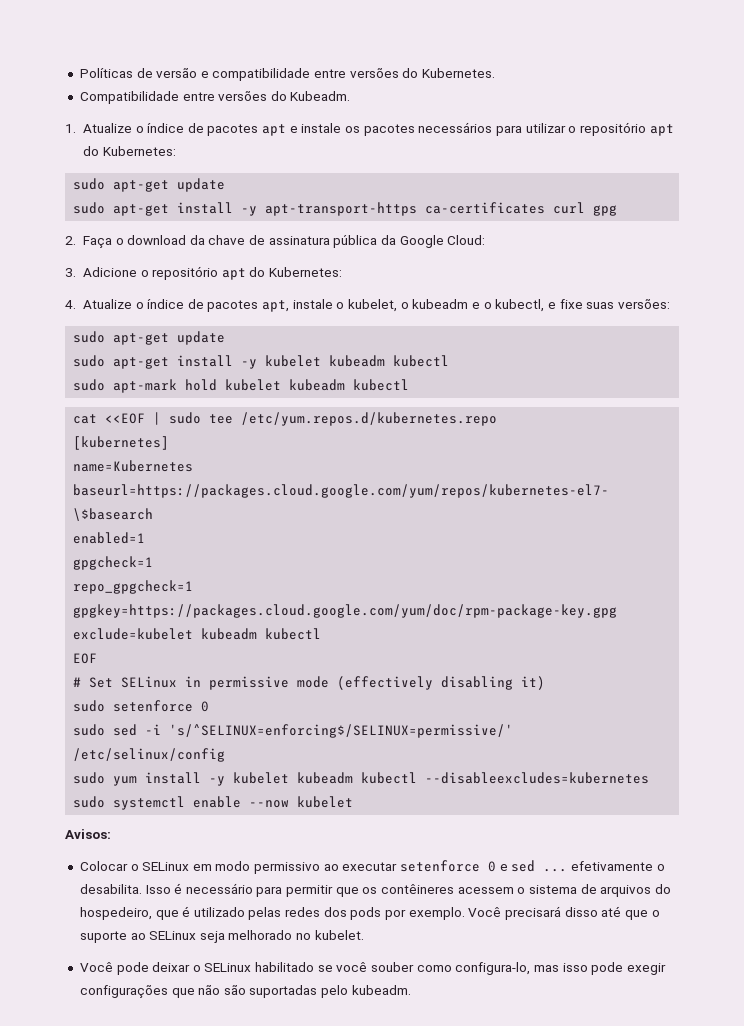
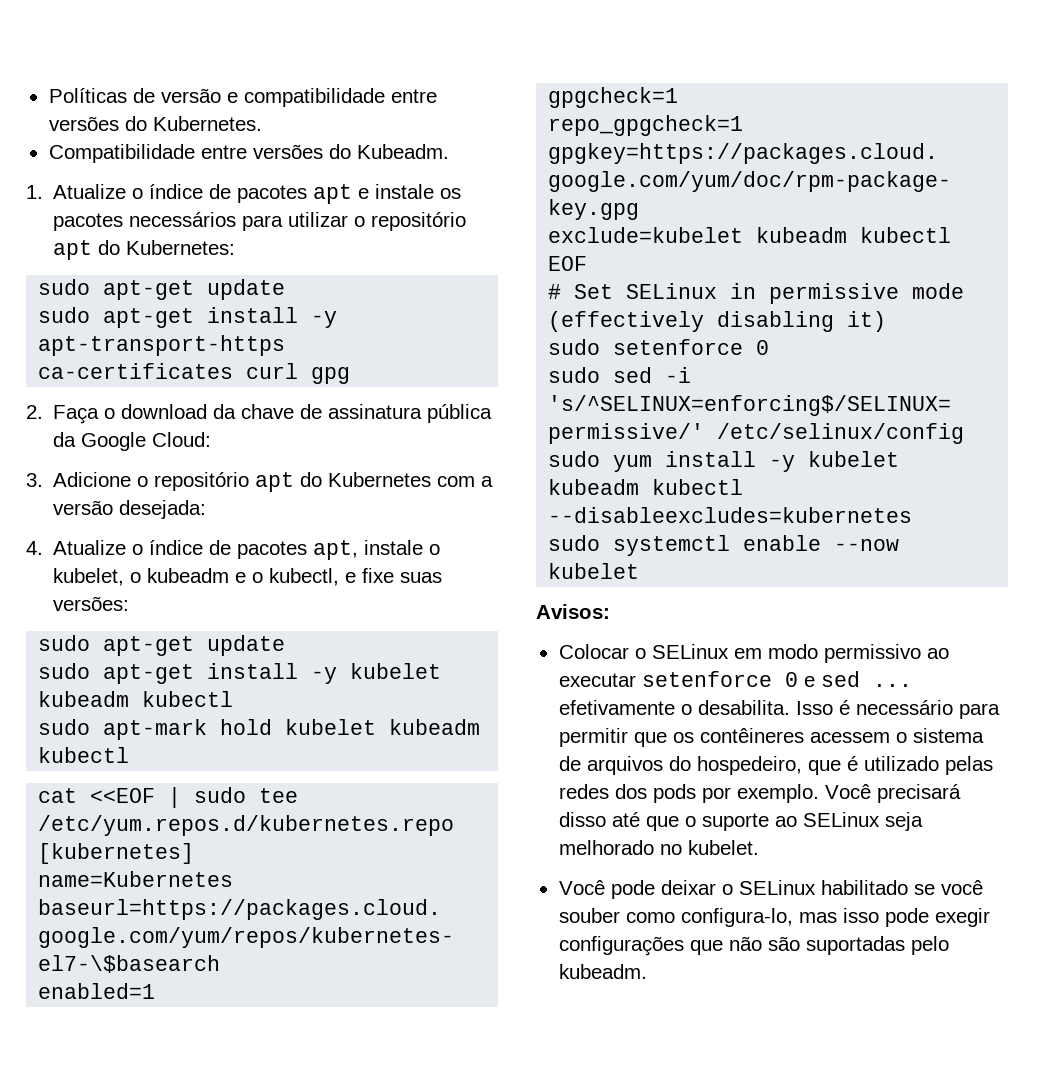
- 3. Adicione o repositório apt do Kubernetes:
+ 3. Adicione o repositório apt do Kubernetes com a versão desejada:

